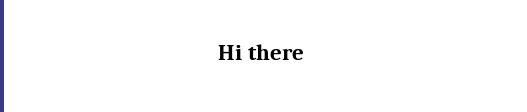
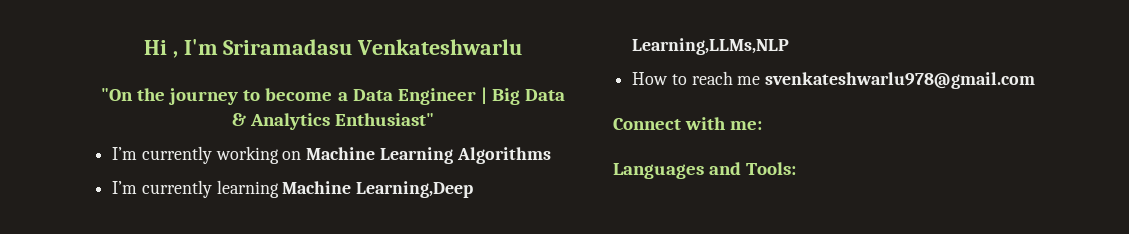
- Hi there
+ Hi , I'm Sriramadasu Venkateshwarlu
+ "On the journey to become a Data Engineer | Big Data & Analytics Enthusiast"
+ I’m currently working on Machine Learning Algorithms
+ I’m currently learning Machine Learning,Deep Learning,LLMs,NLP
+ How to reach me svenkateshwarlu978@gmail.com
+ Connect with me:
+ Languages and Tools:

